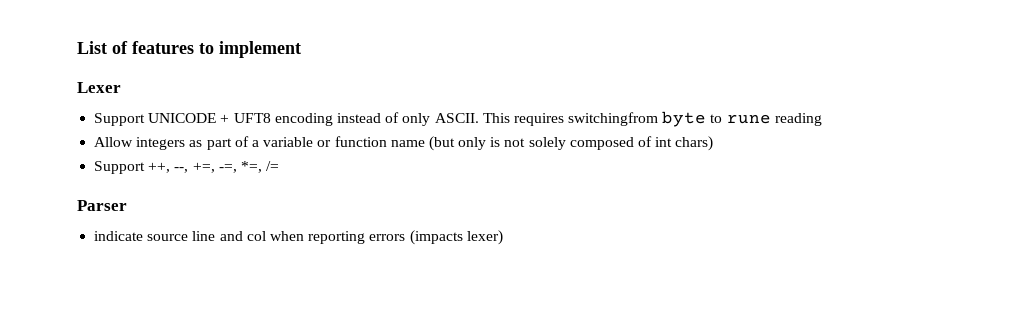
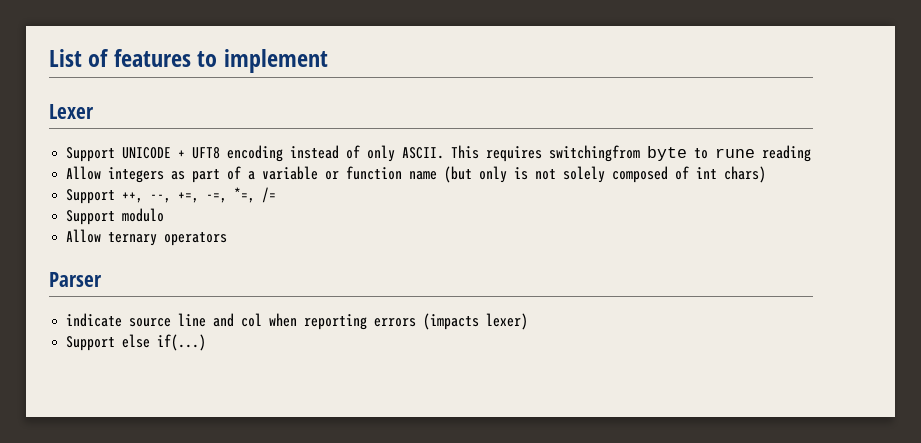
+ Support modulo
+ Allow ternary operators
+ Support else if(...)

